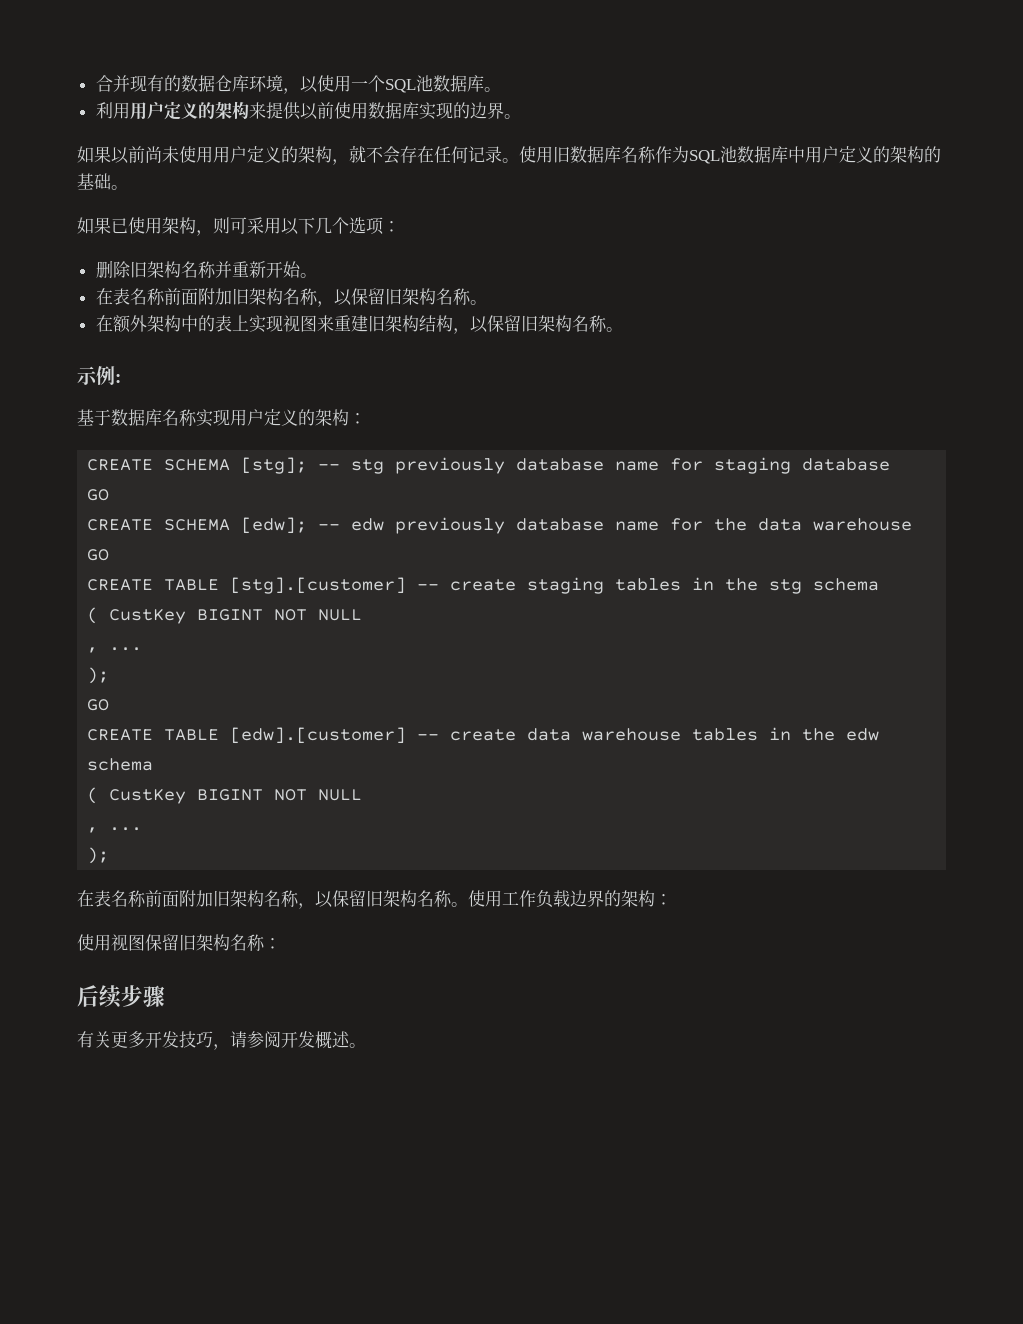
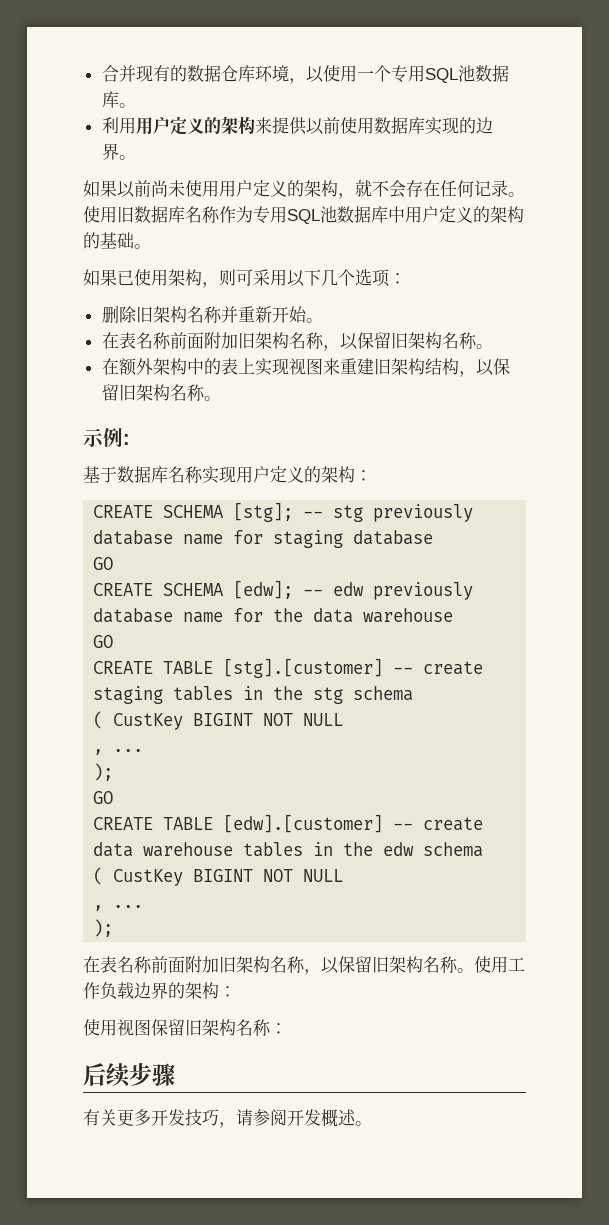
- 合并现有的数据仓库环境，以使用一个SQL池数据库。
+ 合并现有的数据仓库环境，以使用一个专用SQL池数据库。
- 使用旧数据库名称作为SQL池数据库中用户定义的架构的基础。
+ 使用旧数据库名称作为专用SQL池数据库中用户定义的架构的基础。

